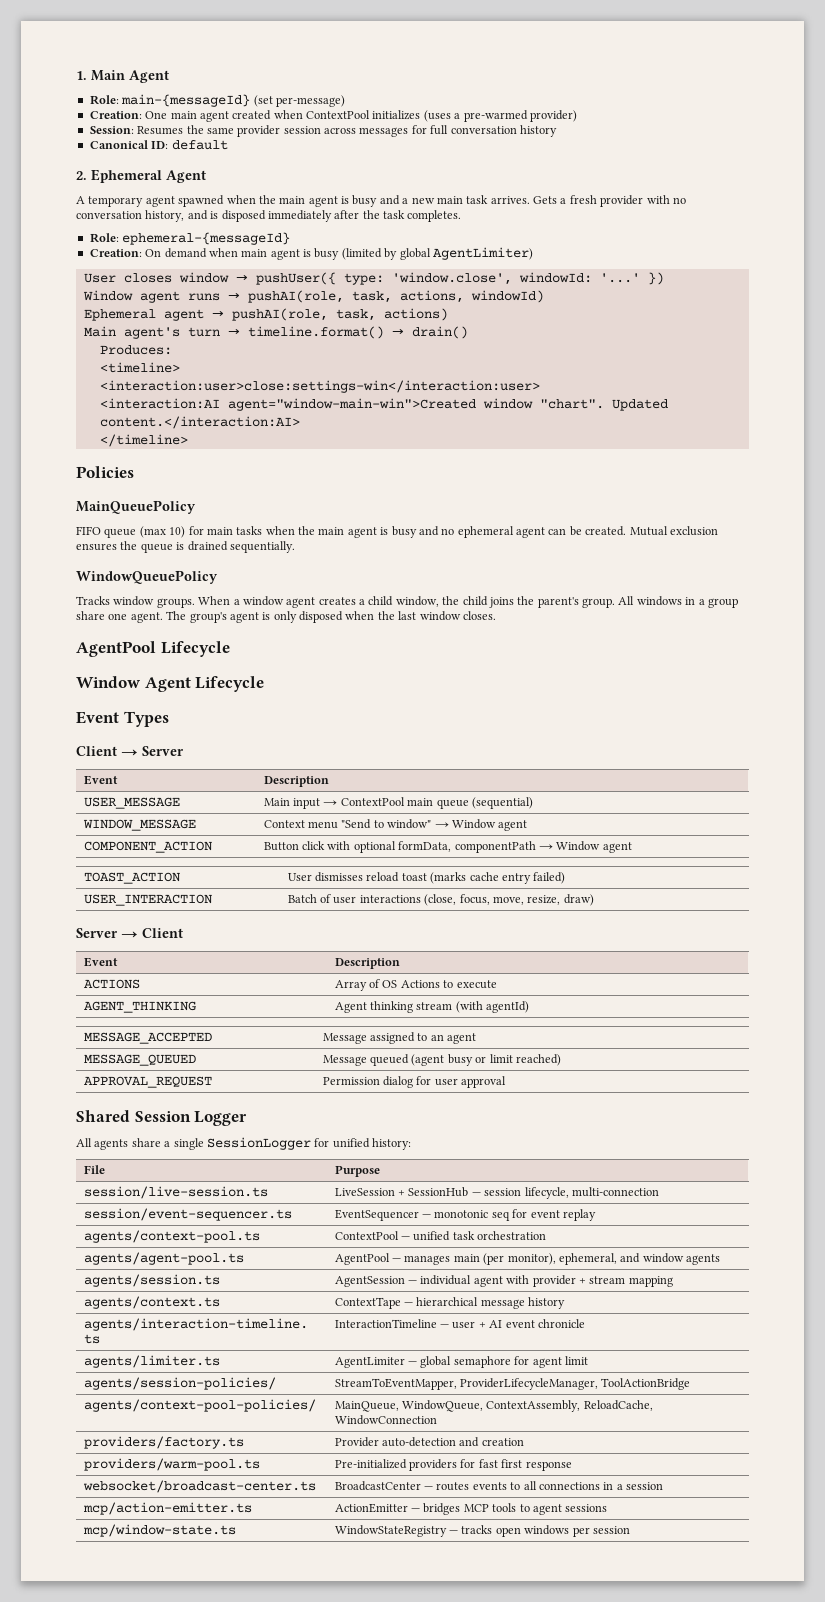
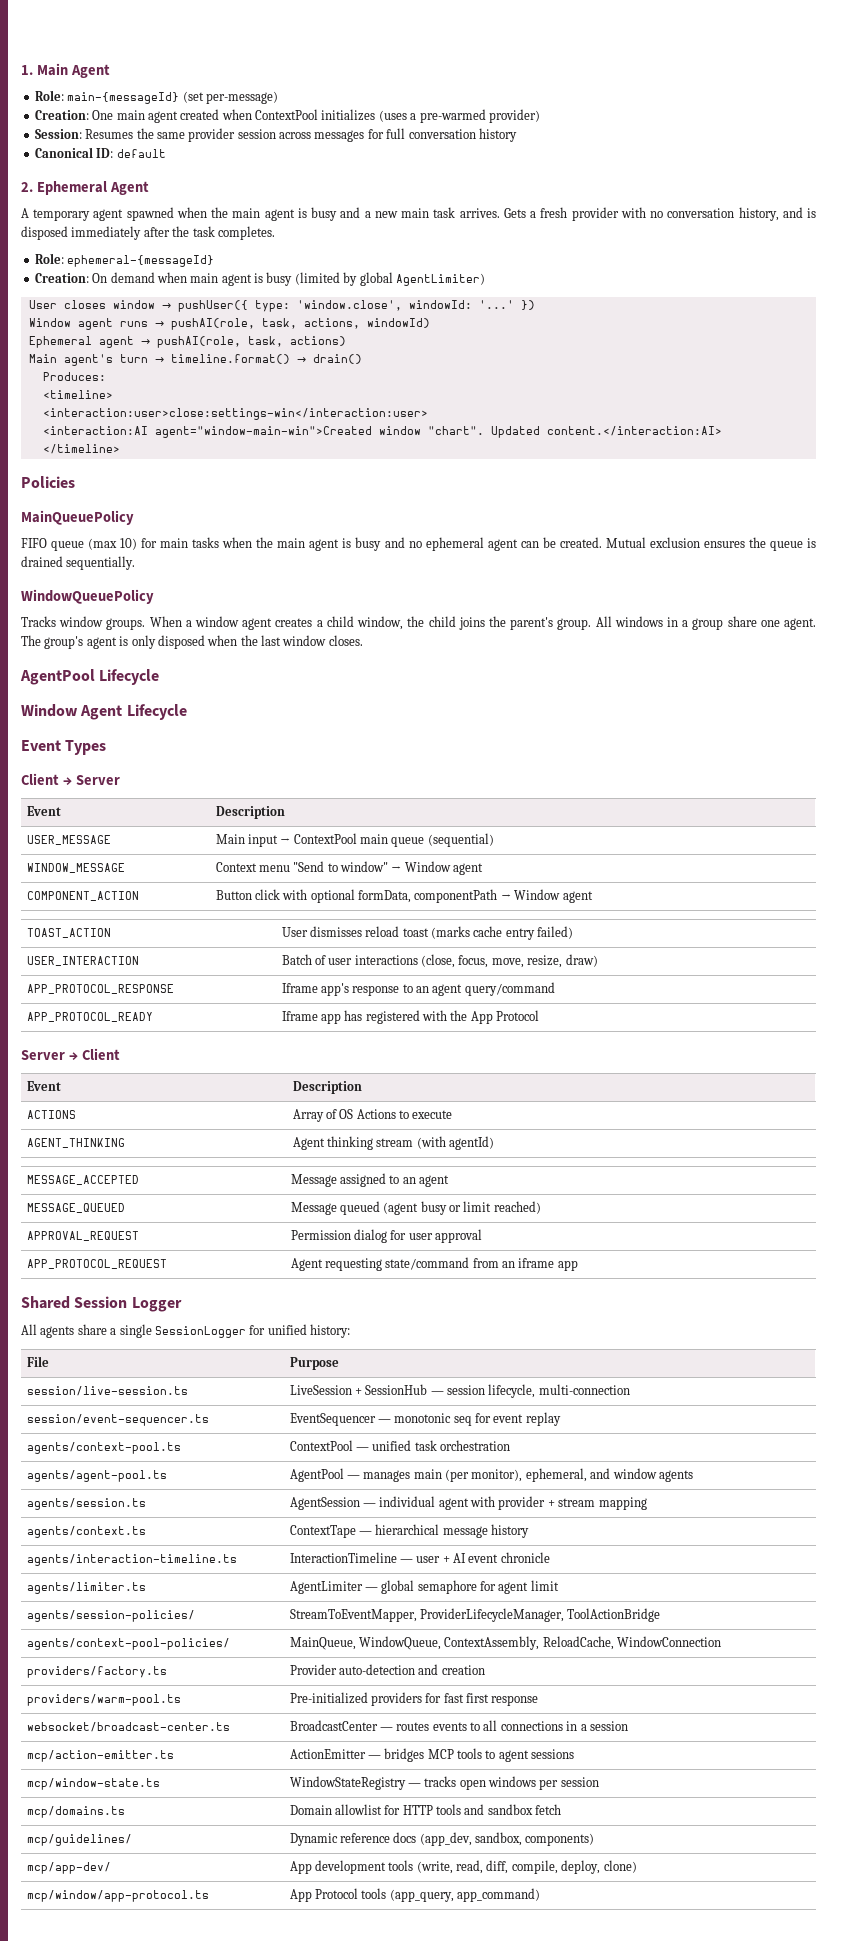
+ APP_PROTOCOL_RESPONSE | Iframe app's response to an agent query/command
+ APP_PROTOCOL_READY | Iframe app has registered with the App Protocol
+ APP_PROTOCOL_REQUEST | Agent requesting state/command from an iframe app
+ mcp/domains.ts | Domain allowlist for HTTP tools and sandbox fetch
+ mcp/guidelines/ | Dynamic reference docs (app_dev, sandbox, components)
+ mcp/app-dev/ | App development tools (write, read, diff, compile, deploy, clone)
+ mcp/window/app-protocol.ts | App Protocol tools (app_query, app_command)

